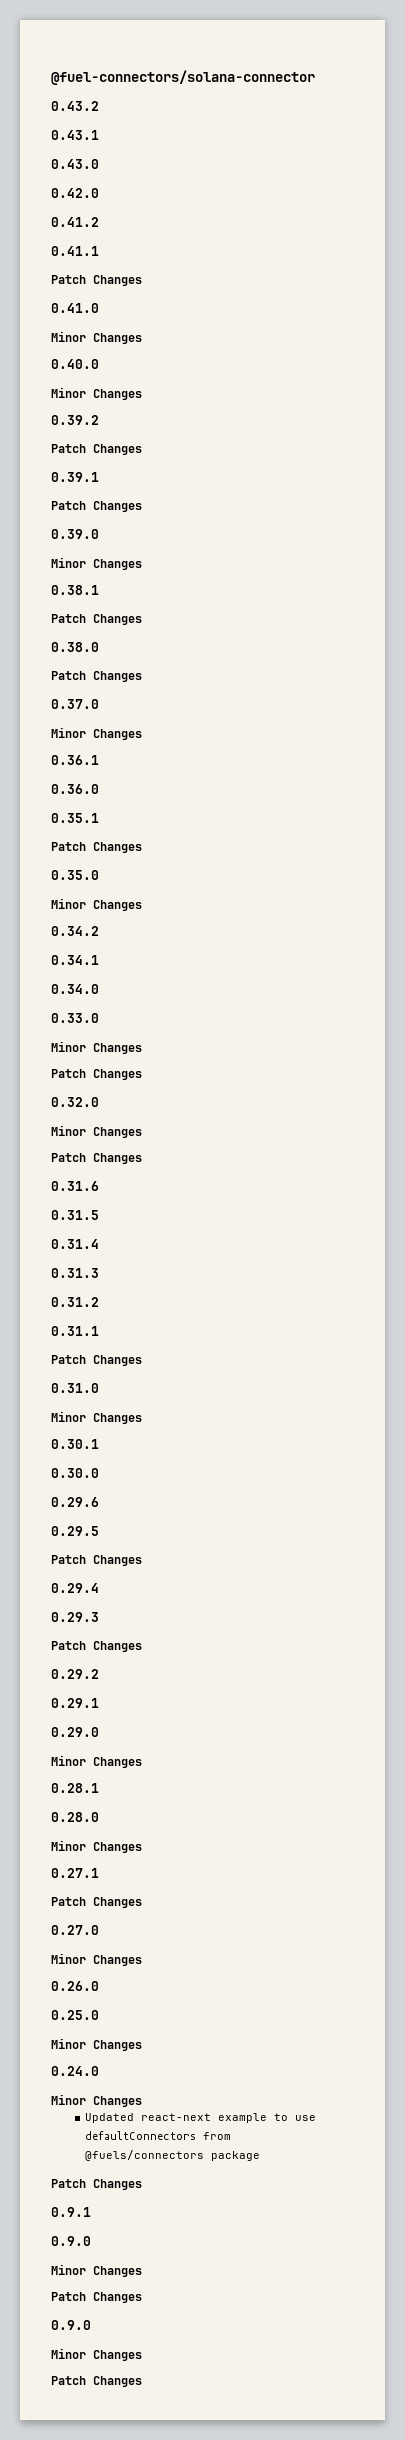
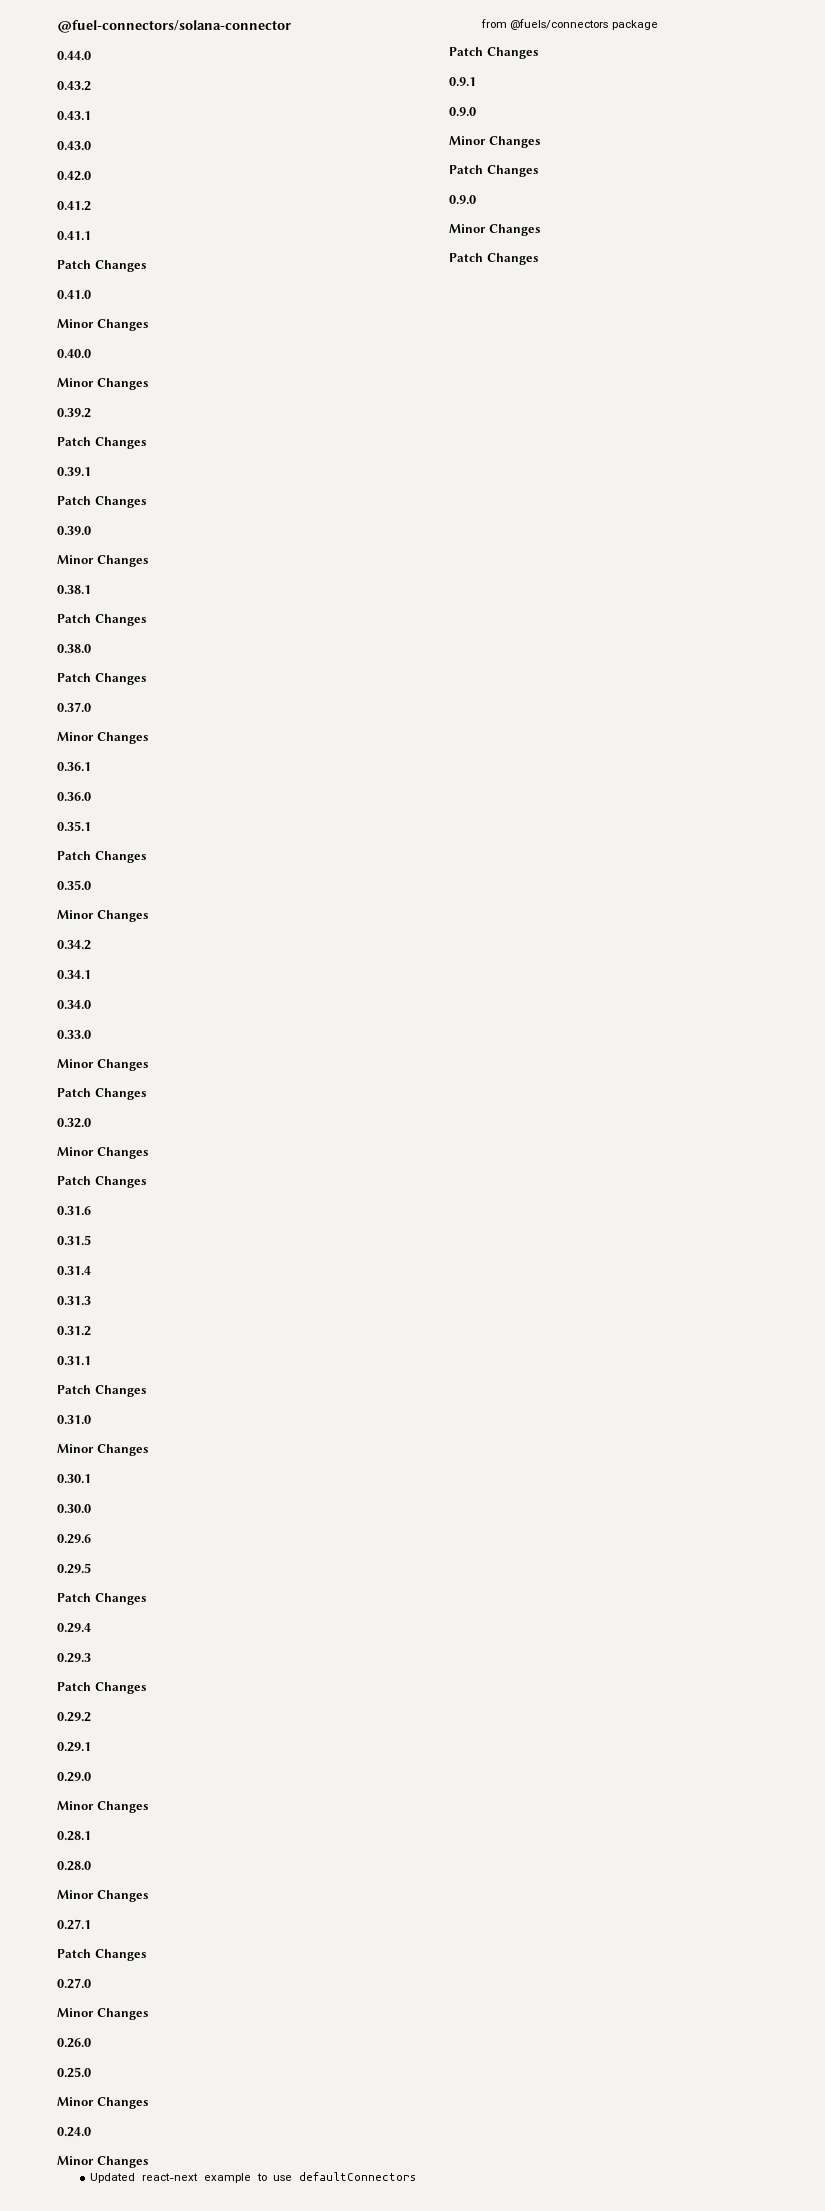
+ 0.44.0

